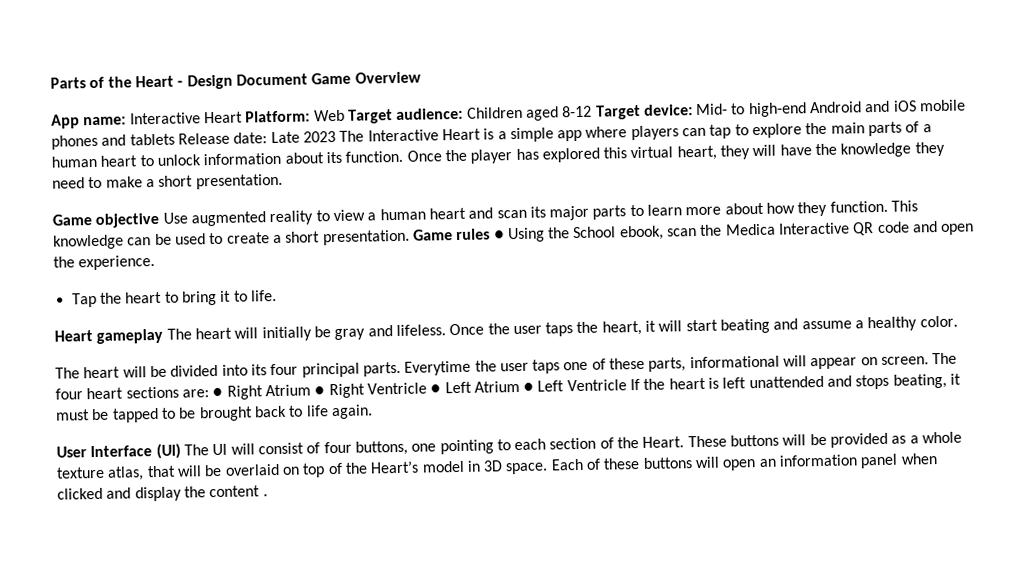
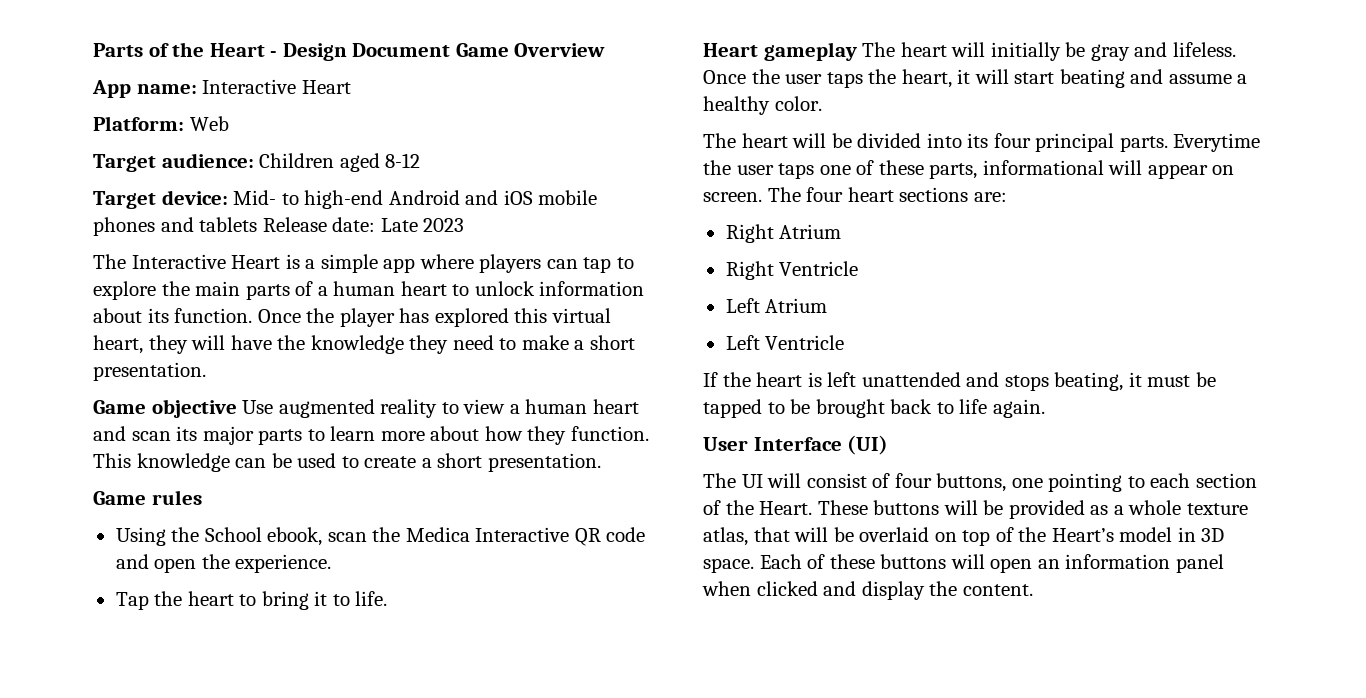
- App name: Interactive Heart Platform: Web Target audience: Children aged 8-12 Target device: Mid- to high-end Android and iOS mobile phones and tablets Release date: Late 2023 The Interactive Heart is a simple app where players can tap to explore the main parts of a human heart to unlock information about its function.
+ App name: Interactive Heart
+ Platform: Web
+ Target audience: Children aged 8-12
+ Target device: Mid- to high-end Android and iOS mobile phones and tablets Release date: Late 2023
+ The Interactive Heart is a simple app where players can tap to explore the main parts of a human heart to unlock information about its function.
- This knowledge can be used to create a short presentation. Game rules ● Using the School ebook, scan the Medica Interactive QR code and open the experience.
+ This knowledge can be used to create a short presentation.
+ Game rules
+ Using the School ebook, scan the Medica Interactive QR code and open the experience.
- The four heart sections are: ● Right Atrium ● Right Ventricle ● Left Atrium ● Left Ventricle If the heart is left unattended and stops beating, it must be tapped to be brought back to life again.
+ The four heart sections are:
+ Right Atrium
+ Right Ventricle
+ Left Atrium
+ Left Ventricle
+ If the heart is left unattended and stops beating, it must be tapped to be brought back to life again.
- User Interface (UI) The UI will consist of four buttons, one pointing to each section of the Heart.
+ User Interface (UI)
+ The UI will consist of four buttons, one pointing to each section of the Heart.
- Each of these buttons will open an information panel when clicked and display the content .
+ Each of these buttons will open an information panel when clicked and display the content.

